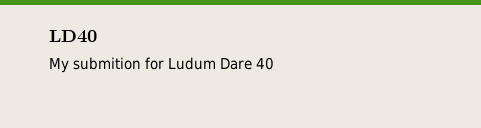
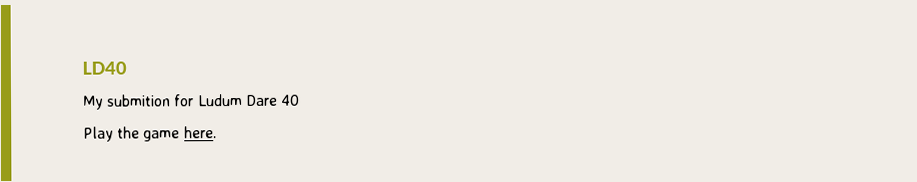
+ Play the game here.

